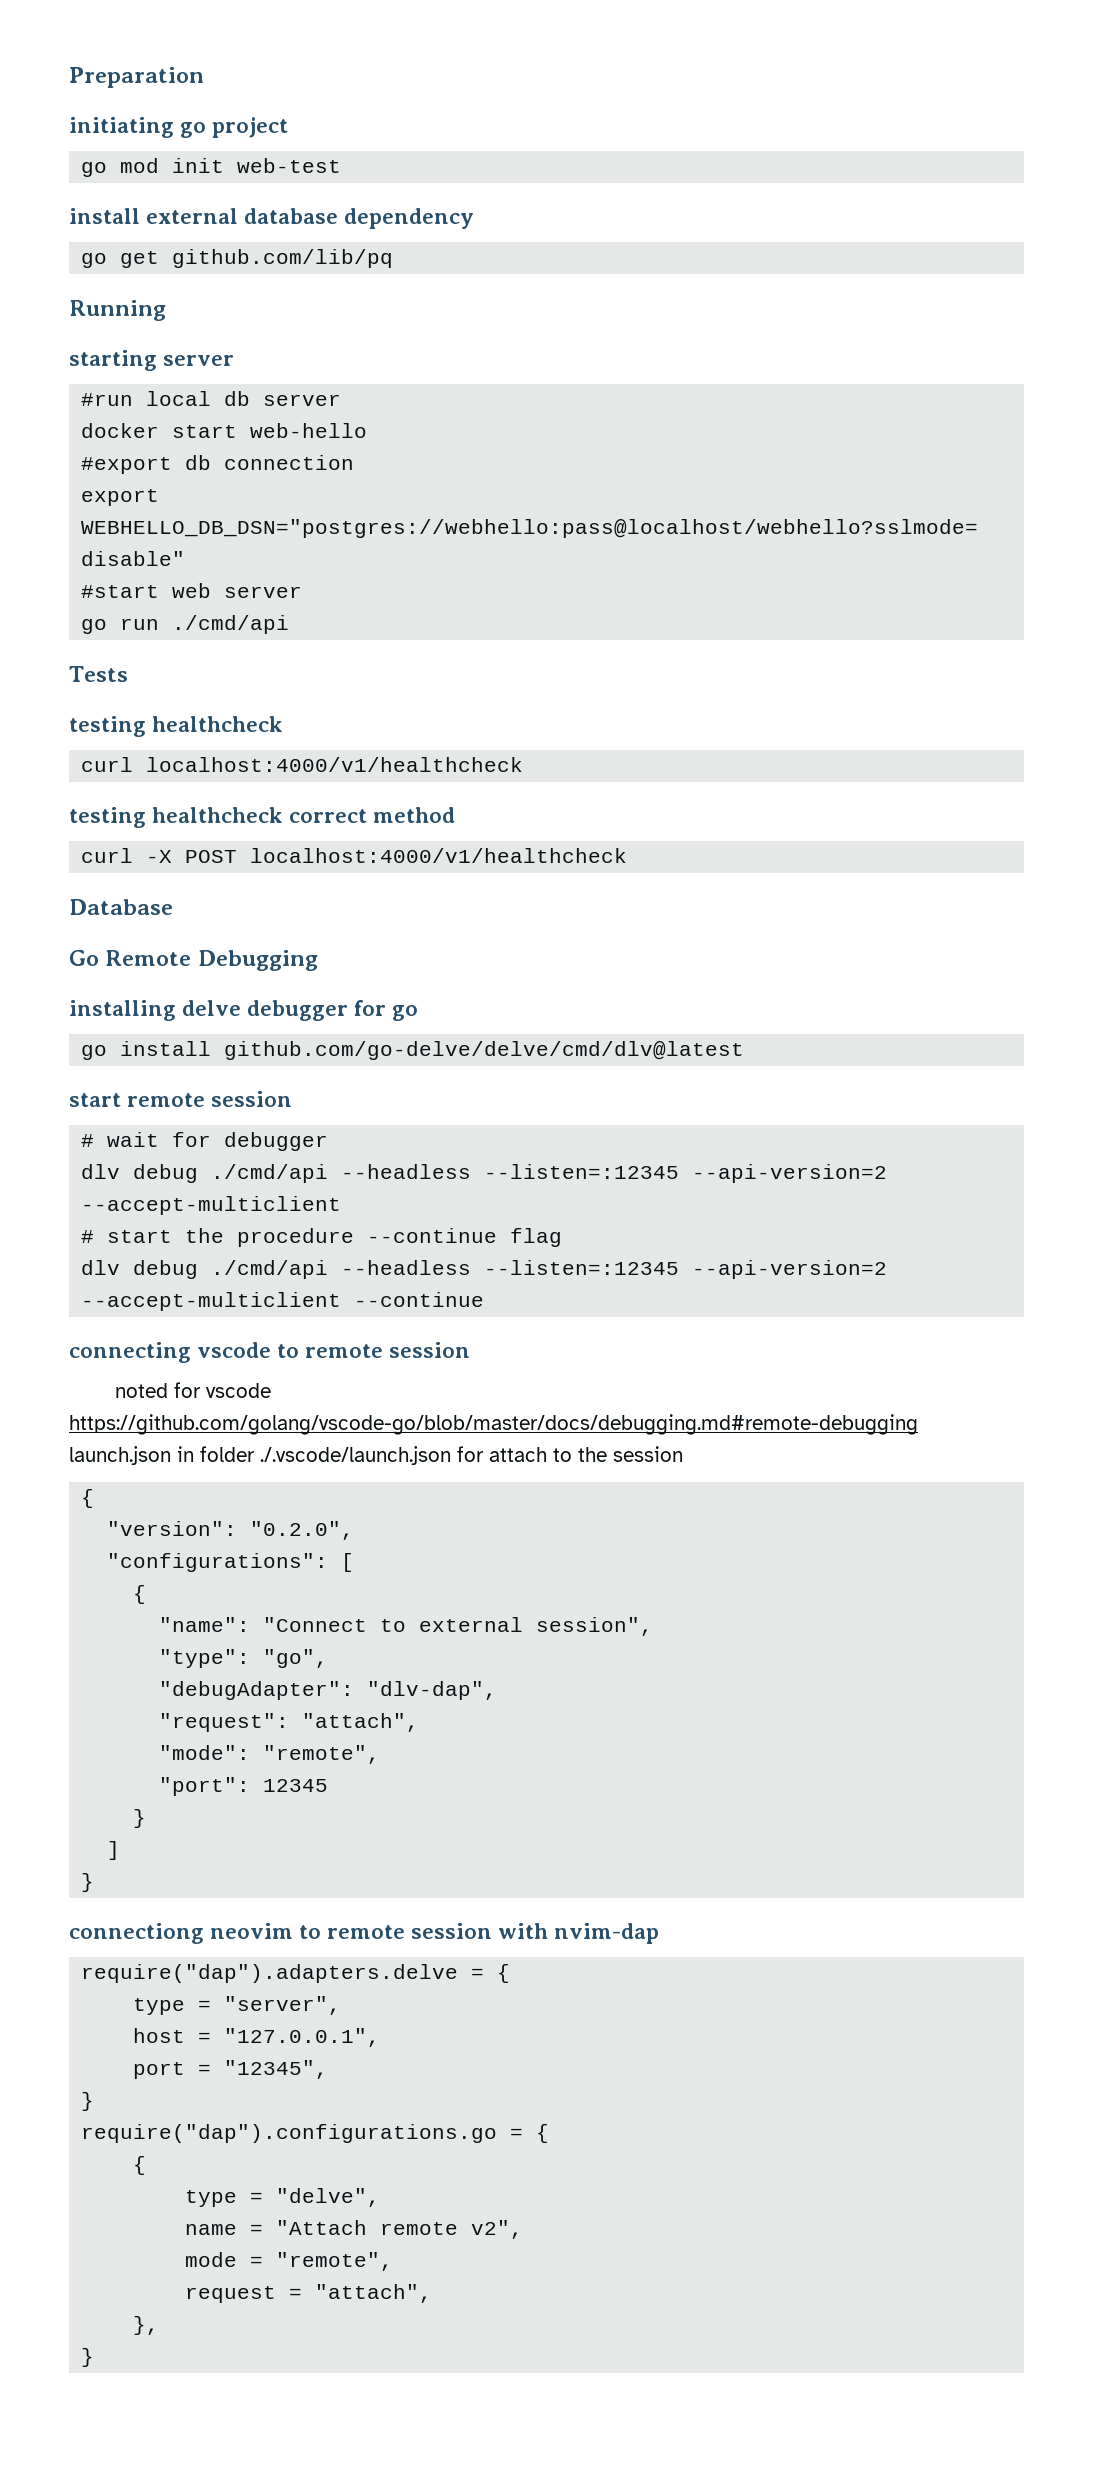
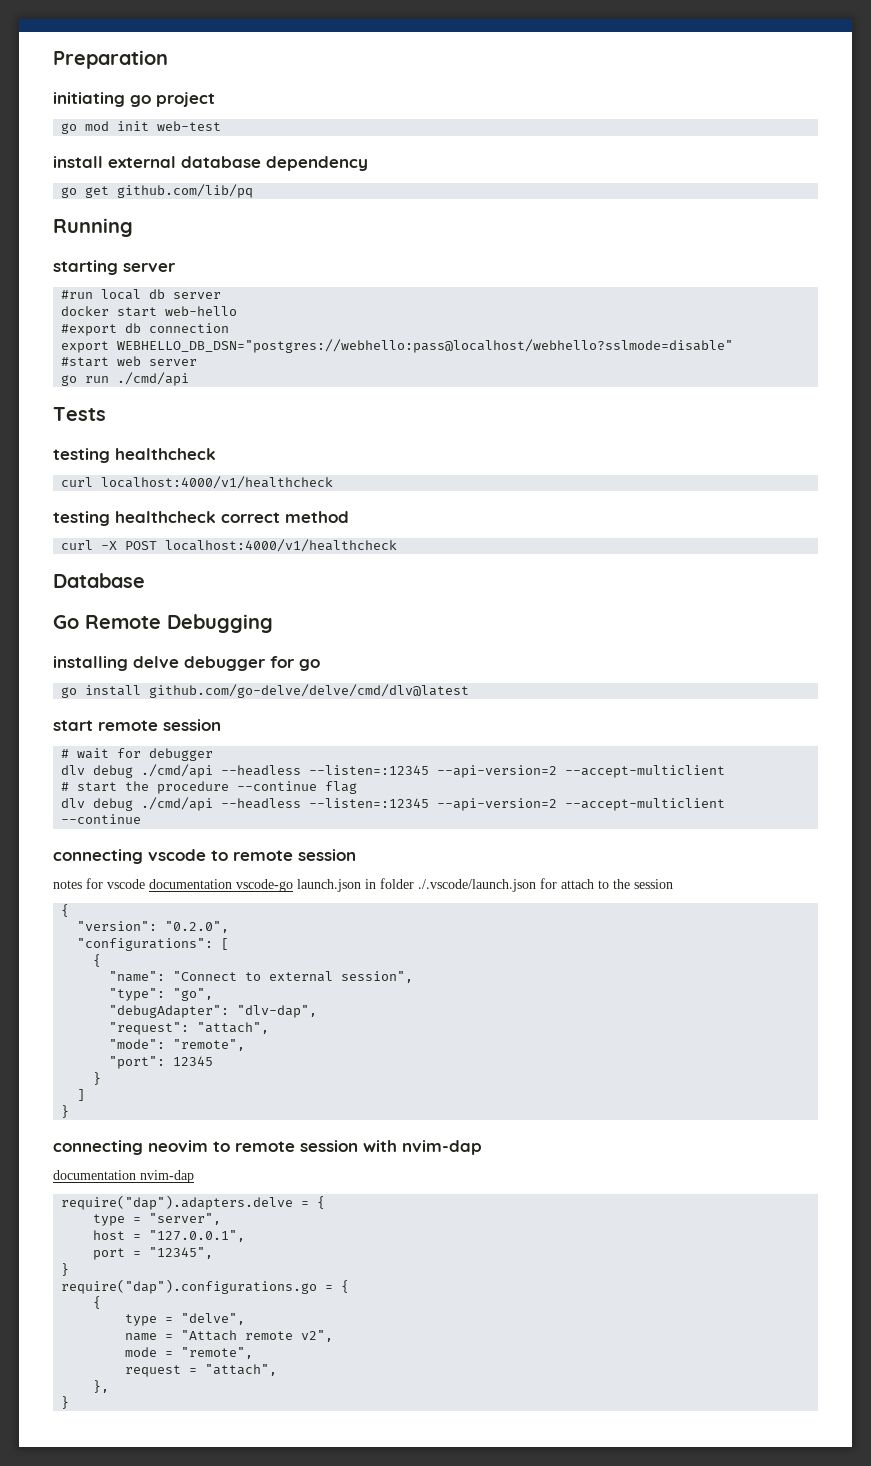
- noted for vscode https://github.com/golang/vscode-go/blob/master/docs/debugging.md#remote-debugging launch.json in folder ./.vscode/launch.json for attach to the session
+ notes for vscode documentation vscode-go launch.json in folder ./.vscode/launch.json for attach to the session
- connectiong neovim to remote session with nvim-dap
+ connecting neovim to remote session with nvim-dap
+ documentation nvim-dap

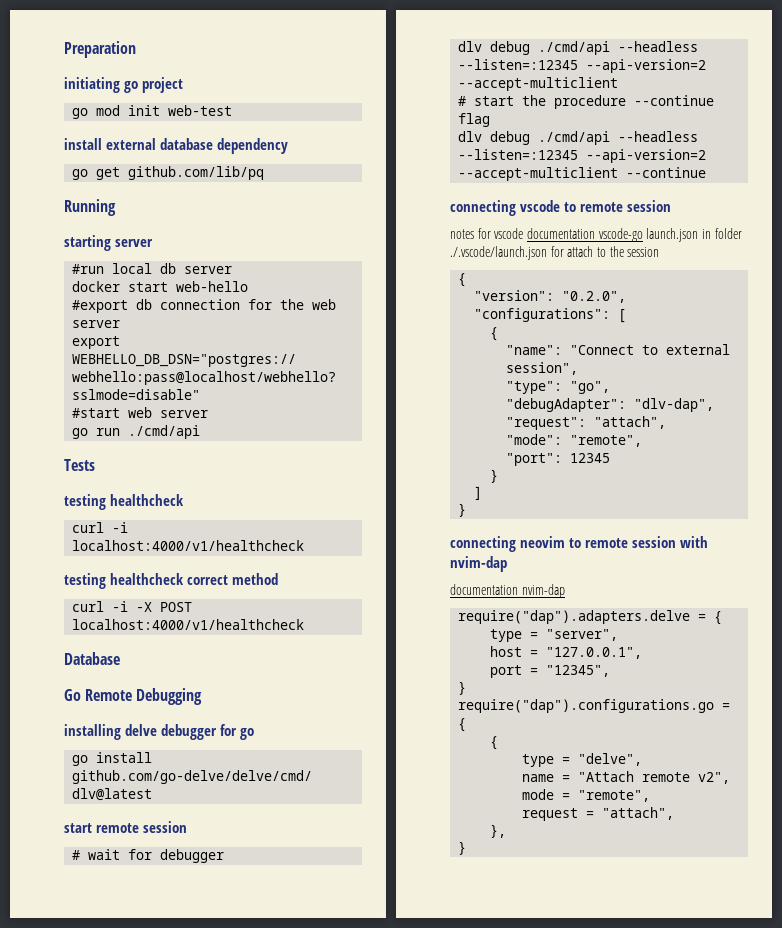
- #export db connection
+ #export db connection for the web server
- curl localhost:4000/v1/healthcheck
+ curl -i localhost:4000/v1/healthcheck
- curl -X POST localhost:4000/v1/healthcheck
+ curl -i -X POST localhost:4000/v1/healthcheck

